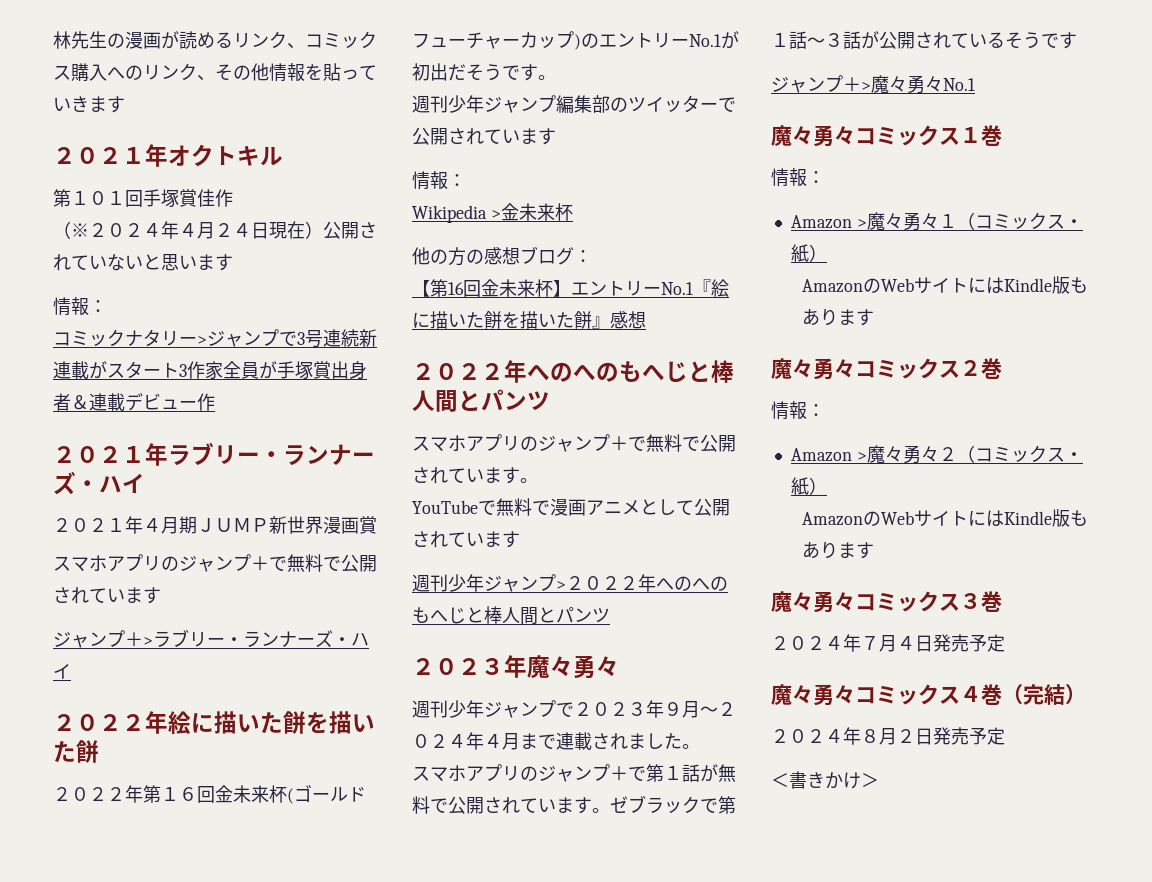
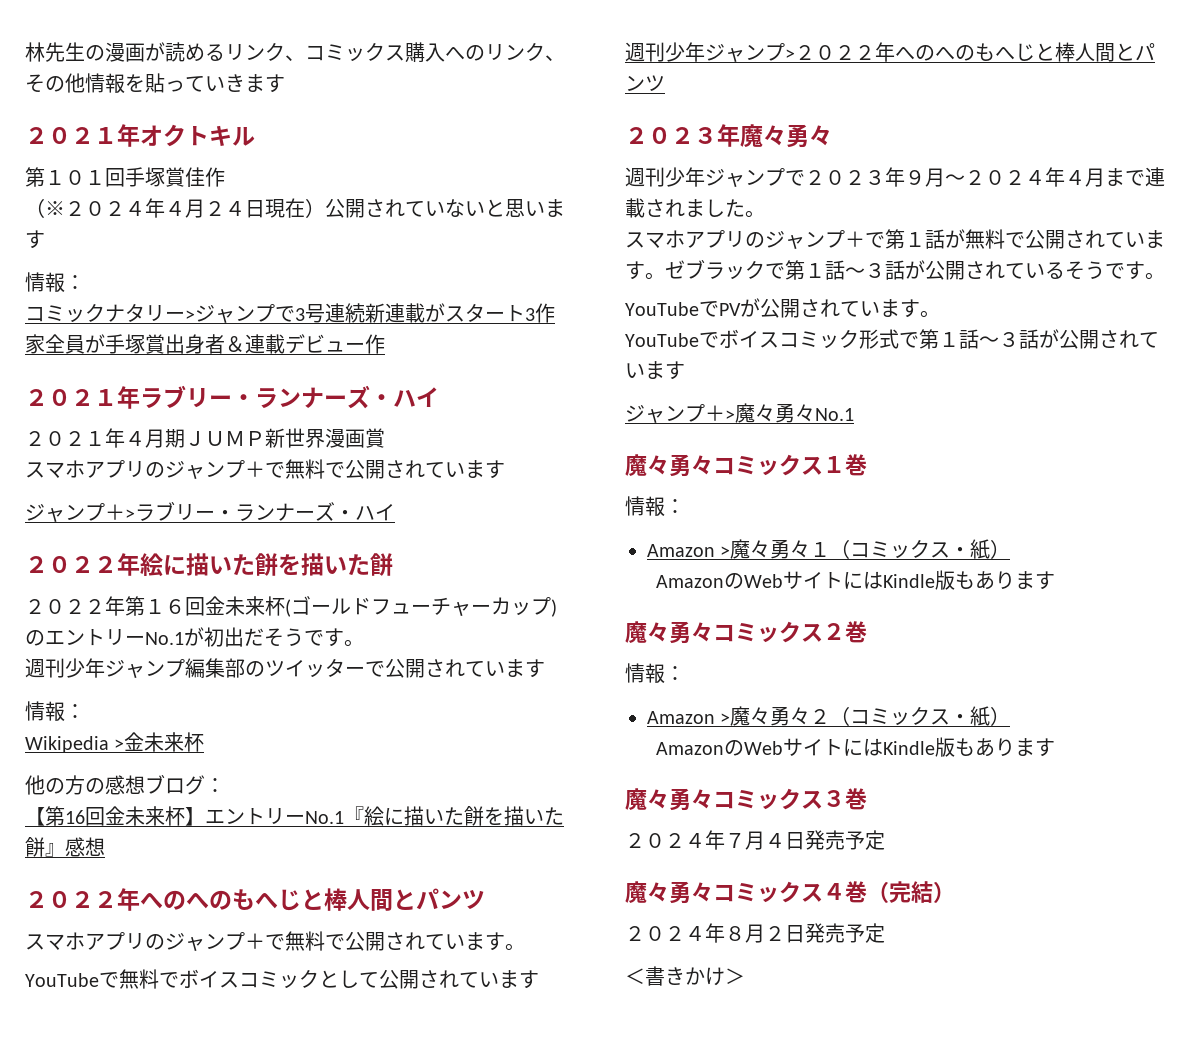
- YouTubeで無料で漫画アニメとして公開されています
+ YouTubeで無料でボイスコミックとして公開されています
- ゼブラックで第１話～３話が公開されているそうです
+ ゼブラックで第１話～３話が公開されているそうです。
+ YouTubeでPVが公開されています。
+ YouTubeでボイスコミック形式で第１話～３話が公開されています

